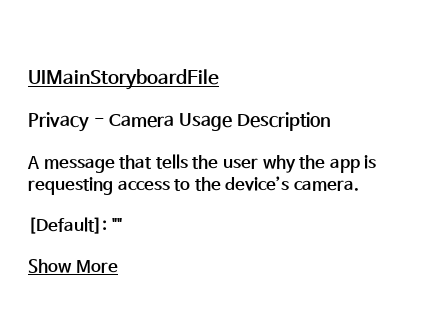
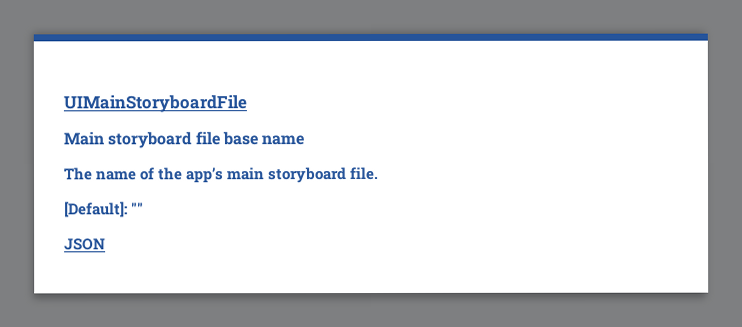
- Privacy - Camera Usage Description
- A message that tells the user why the app is requesting access to the device’s camera.
+ Main storyboard file base name
+ The name of the app’s main storyboard file.
- Show More
+ JSON

